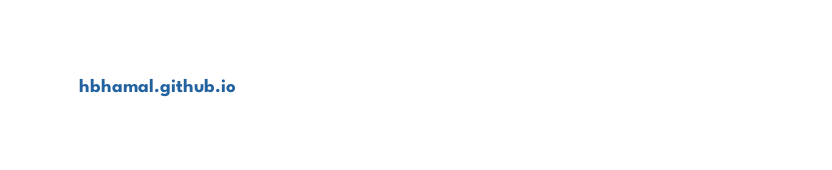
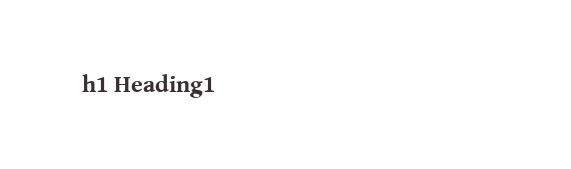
- hbhamal.github.io
+ h1 Heading1

